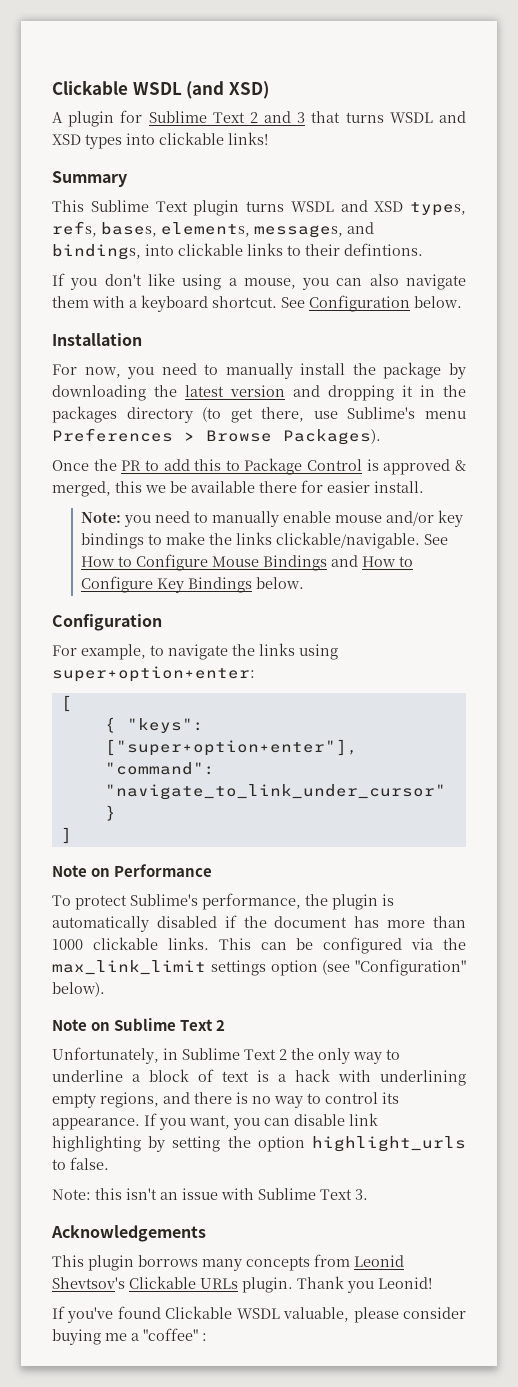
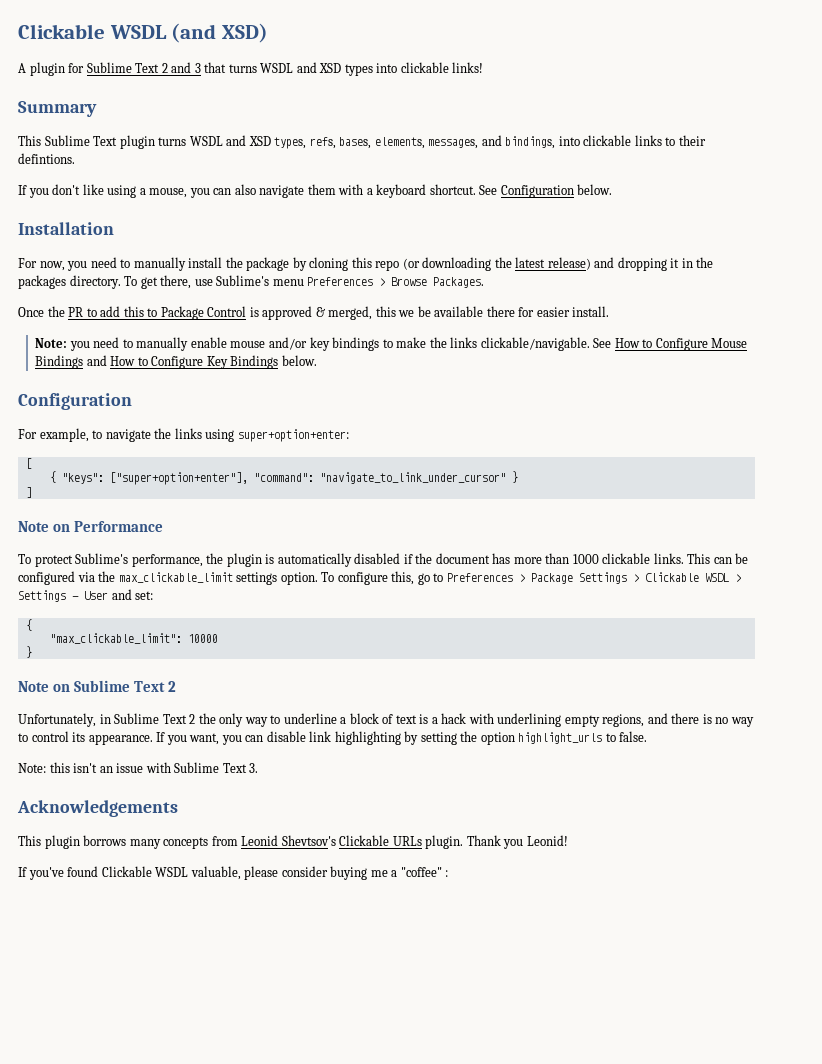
- For now, you need to manually install the package by downloading the latest version and dropping it in the packages directory (to get there, use Sublime's menu Preferences > Browse Packages).
+ For now, you need to manually install the package by cloning this repo (or downloading the latest release) and dropping it in the packages directory. To get there, use Sublime's menu Preferences > Browse Packages.
- This can be configured via the max_link_limit settings option (see "Configuration" below).
+ This can be configured via the max_clickable_limit settings option. To configure this, go to Preferences > Package Settings > Clickable WSDL > Settings - User and set:
+ {
+ "max_clickable_limit": 10000
+ }

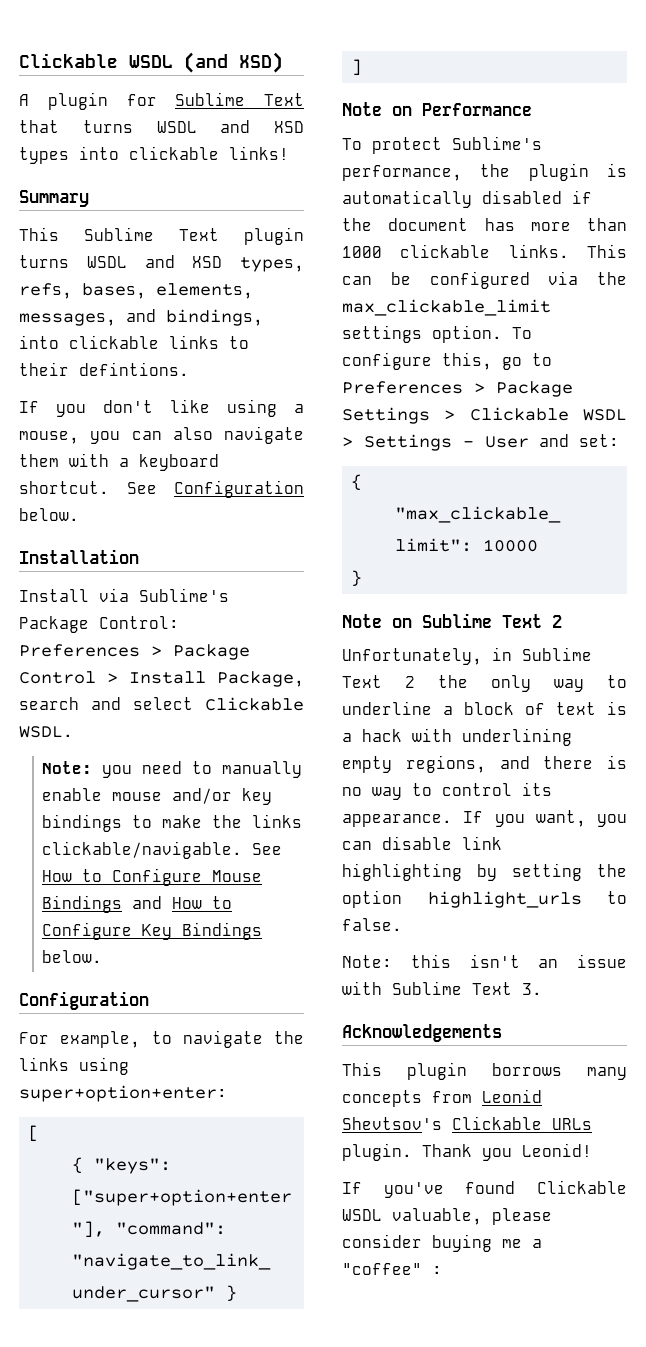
- A plugin for Sublime Text 2 and 3 that turns WSDL and XSD types into clickable links!
+ A plugin for Sublime Text that turns WSDL and XSD types into clickable links!
- For now, you need to manually install the package by cloning this repo (or downloading the latest release) and dropping it in the packages directory. To get there, use Sublime's menu Preferences > Browse Packages.
- Once the PR to add this to Package Control is approved & merged, this we be available there for easier install.
+ Install via Sublime's Package Control: Preferences > Package Control > Install Package, search and select Clickable WSDL.

